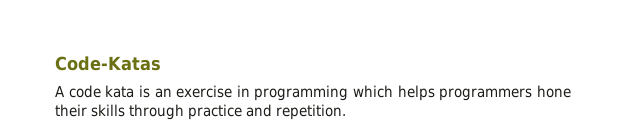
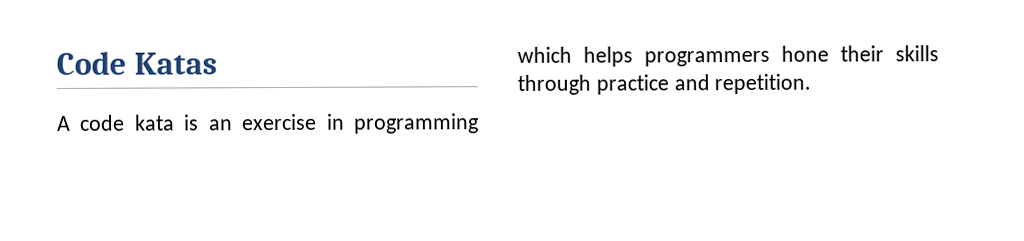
- Code-Katas
+ Code Katas

